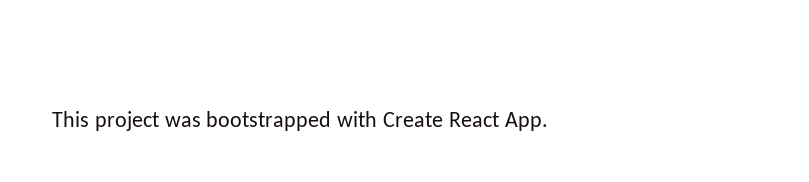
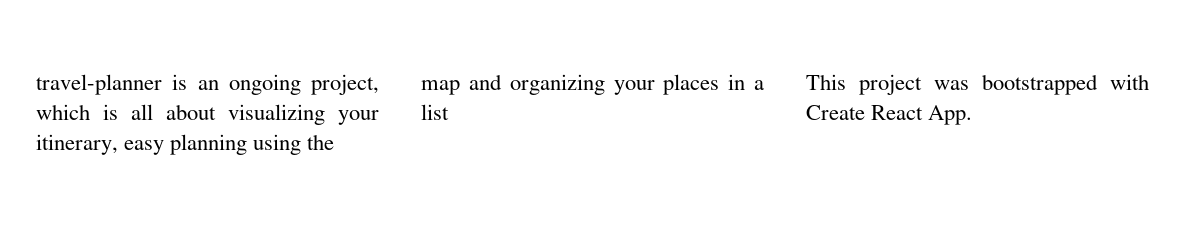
+ travel-planner is an ongoing project, which is all about visualizing your itinerary, easy planning using the map and organizing your places in a list

